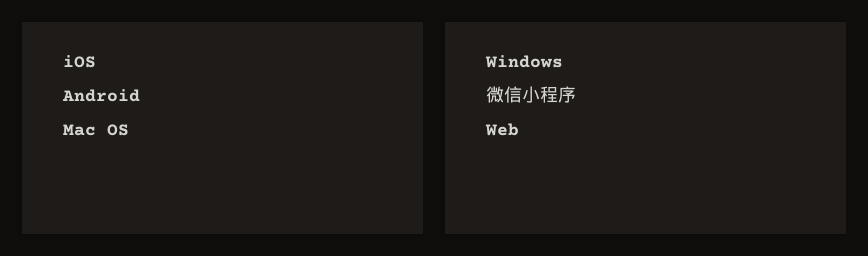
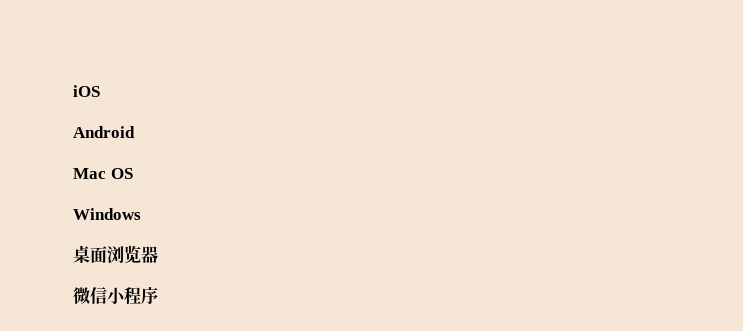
+ 桌面浏览器
- Web

